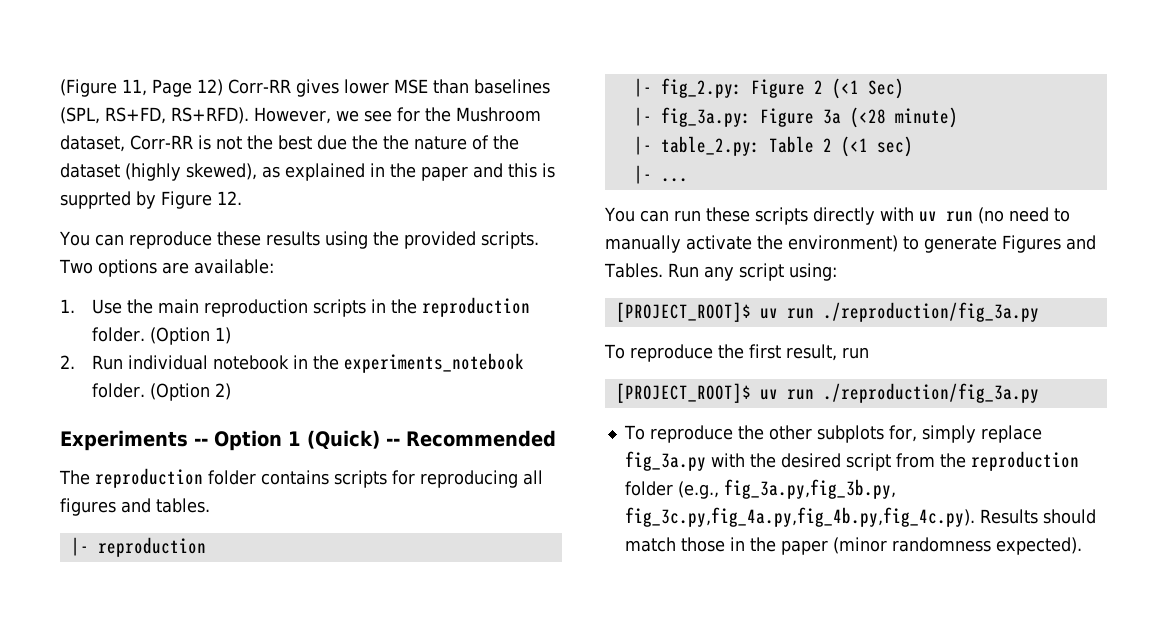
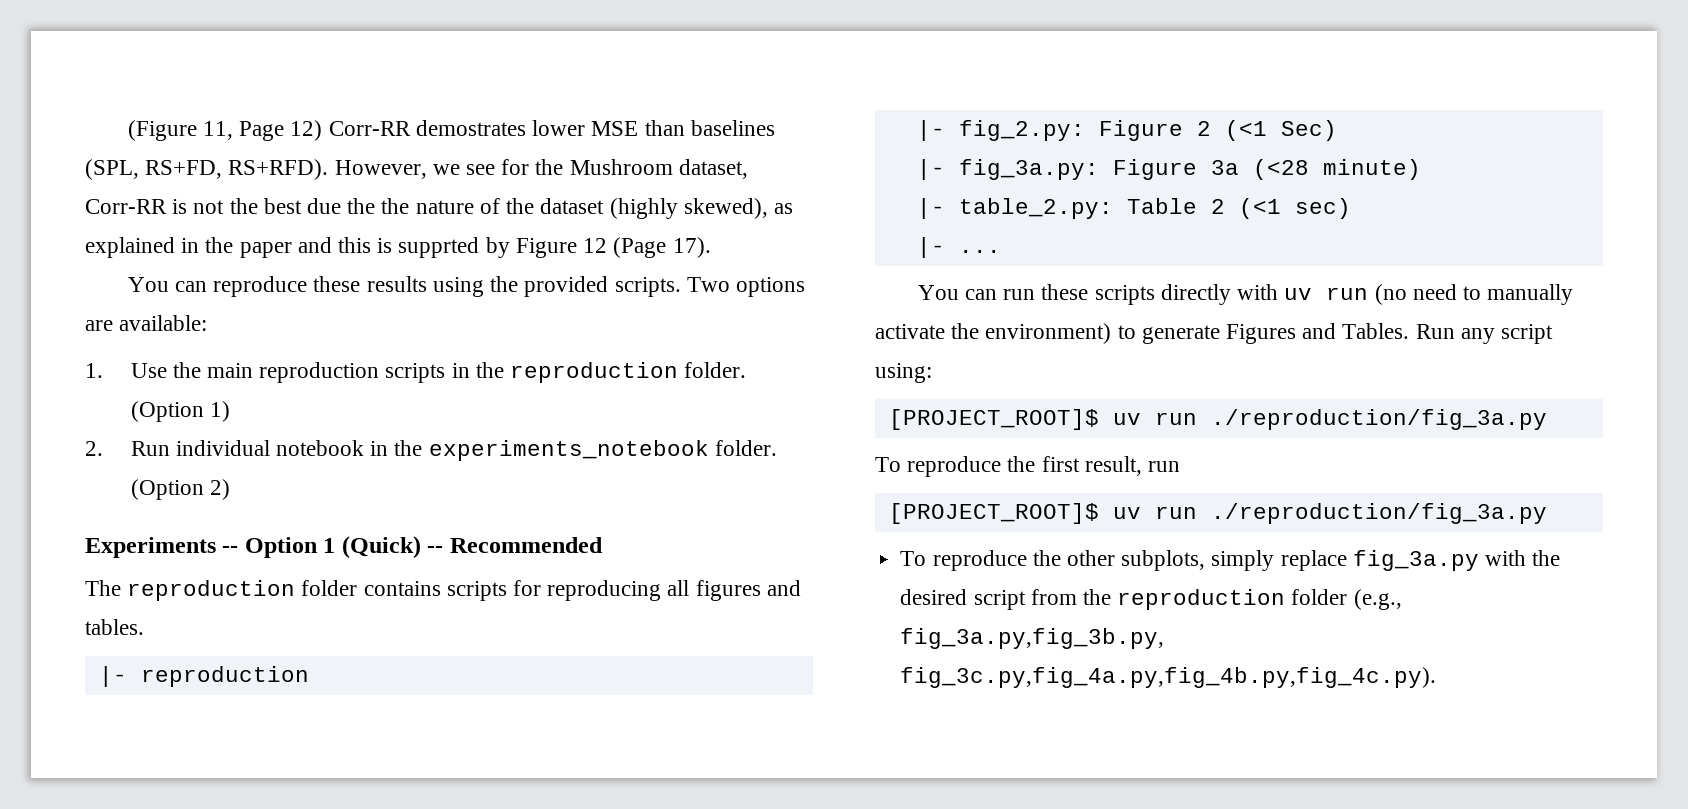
- (Figure 11, Page 12) Corr-RR gives lower MSE than baselines (SPL, RS+FD, RS+RFD).
+ (Figure 11, Page 12) Corr-RR demostrates lower MSE than baselines (SPL, RS+FD, RS+RFD).
- However, we see for the Mushroom dataset, Corr-RR is not the best due the the nature of the dataset (highly skewed), as explained in the paper and this is supprted by Figure 12.
+ However, we see for the Mushroom dataset, Corr-RR is not the best due the the nature of the dataset (highly skewed), as explained in the paper and this is supprted by Figure 12 (Page 17).
- To reproduce the other subplots for, simply replace fig_3a.py with the desired script from the reproduction folder (e.g., fig_3a.py,fig_3b.py, fig_3c.py,fig_4a.py,fig_4b.py,fig_4c.py). Results should match those in the paper (minor randomness expected).
+ To reproduce the other subplots, simply replace fig_3a.py with the desired script from the reproduction folder (e.g., fig_3a.py,fig_3b.py, fig_3c.py,fig_4a.py,fig_4b.py,fig_4c.py).

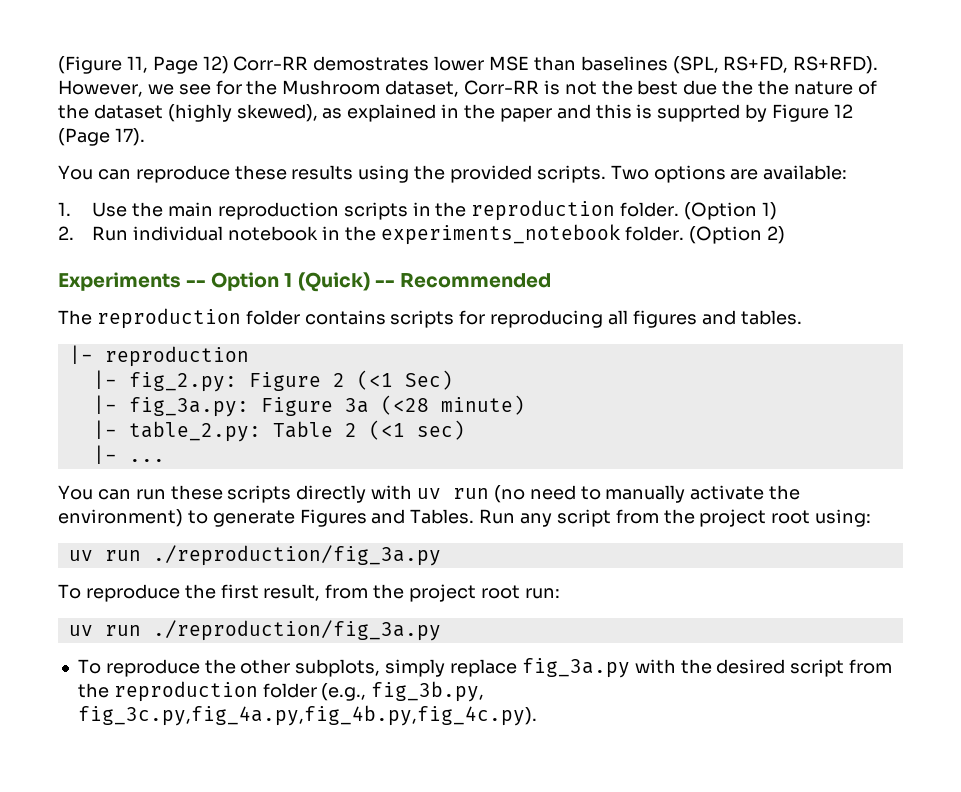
- Run any script using:
- [PROJECT_ROOT]$ uv run ./reproduction/fig_3a.py
+ Run any script from the project root using:
+ uv run ./reproduction/fig_3a.py
- To reproduce the first result, run
- [PROJECT_ROOT]$ uv run ./reproduction/fig_3a.py
+ To reproduce the first result, from the project root run:
+ uv run ./reproduction/fig_3a.py
- To reproduce the other subplots, simply replace fig_3a.py with the desired script from the reproduction folder (e.g., fig_3a.py,fig_3b.py, fig_3c.py,fig_4a.py,fig_4b.py,fig_4c.py).
+ To reproduce the other subplots, simply replace fig_3a.py with the desired script from the reproduction folder (e.g., fig_3b.py, fig_3c.py,fig_4a.py,fig_4b.py,fig_4c.py).

